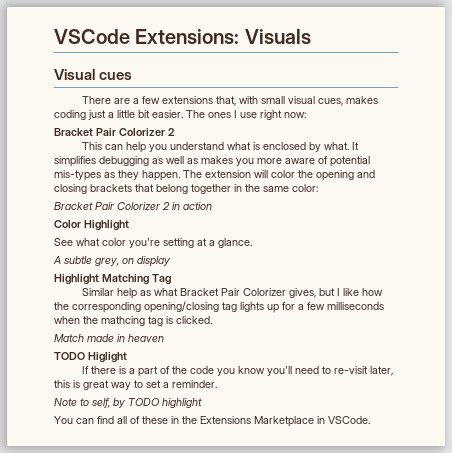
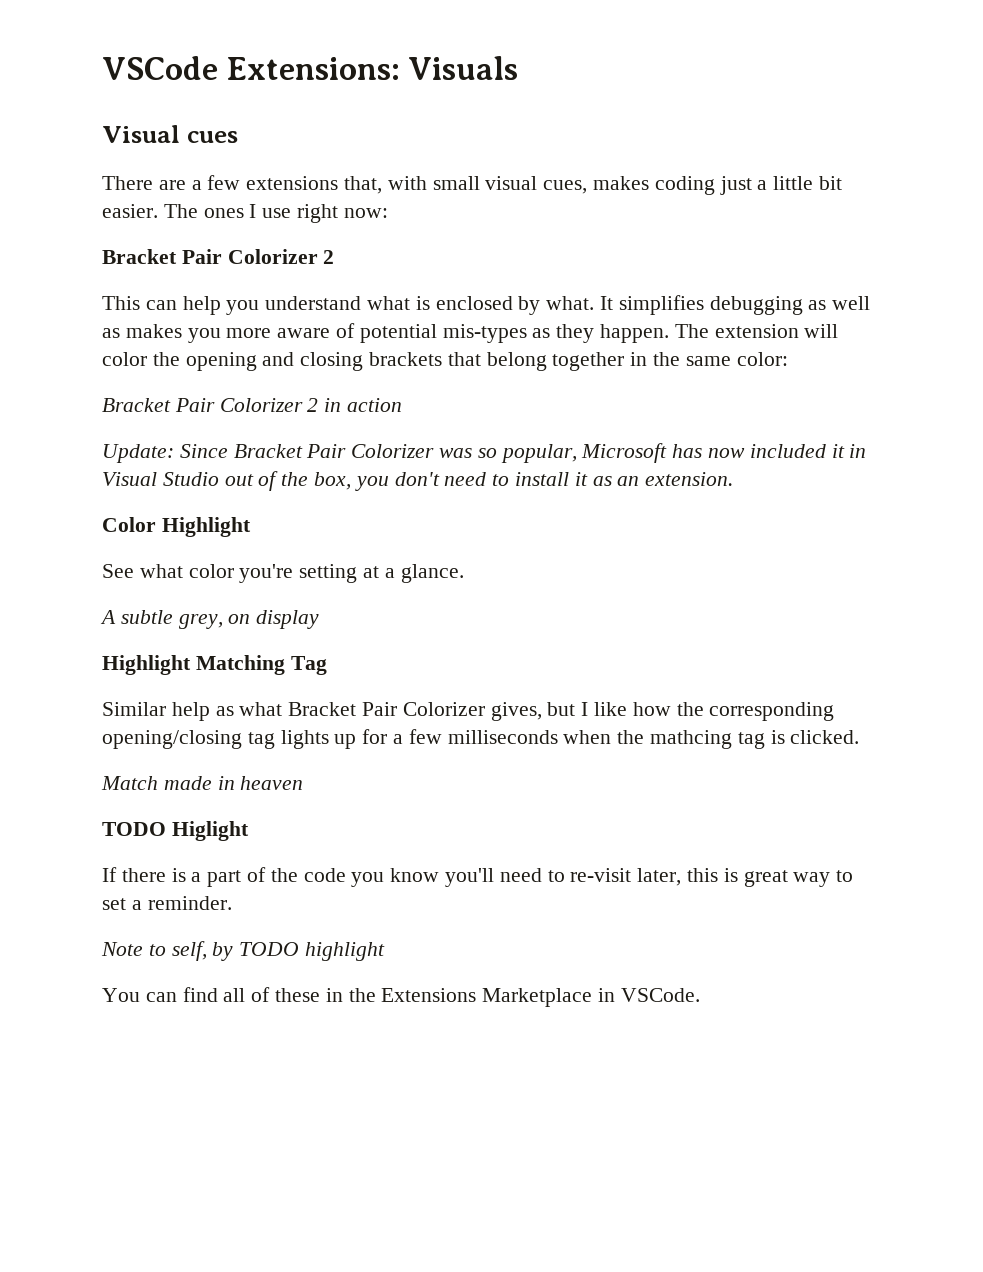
+ Update: Since Bracket Pair Colorizer was so popular, Microsoft has now included it in Visual Studio out of the box, you don't need to install it as an extension.

